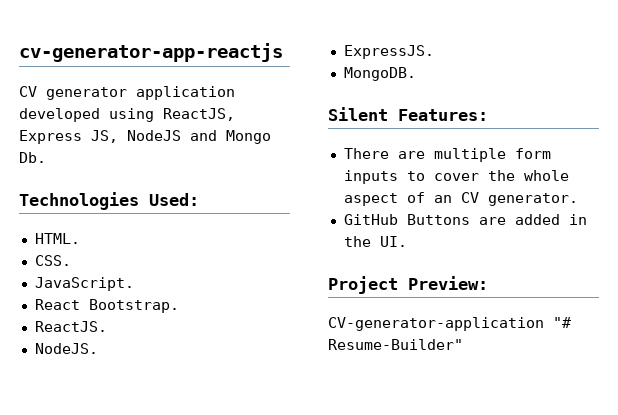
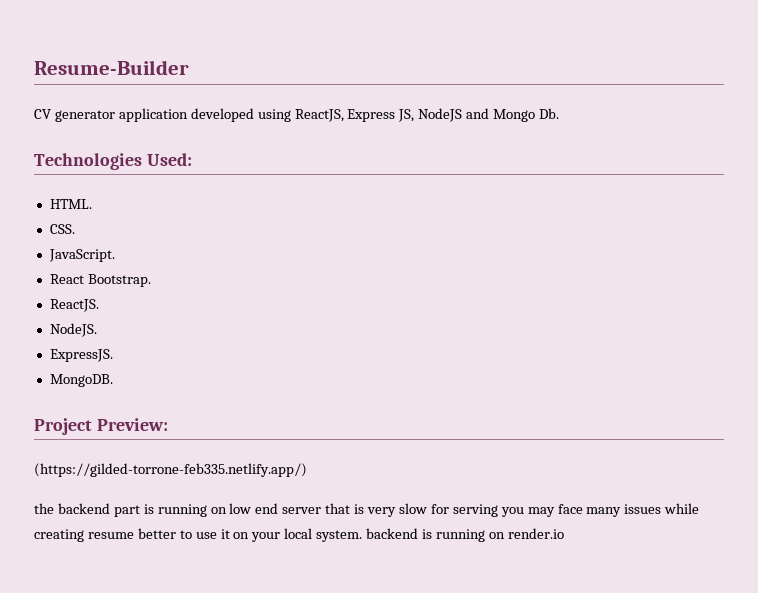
- cv-generator-app-reactjs
+ Resume-Builder
- Silent Features:
- There are multiple form inputs to cover the whole aspect of an CV generator.
- GitHub Buttons are added in the UI.
  Project Preview:
- CV-generator-application "# Resume-Builder"
+ (https://gilded-torrone-feb335.netlify.app/)
+ the backend part is running on low end server that is very slow for serving you may face many issues while creating resume better to use it on your local system. backend is running on render.io

